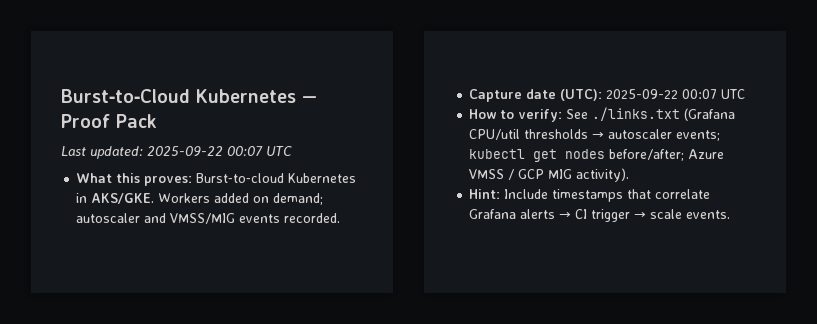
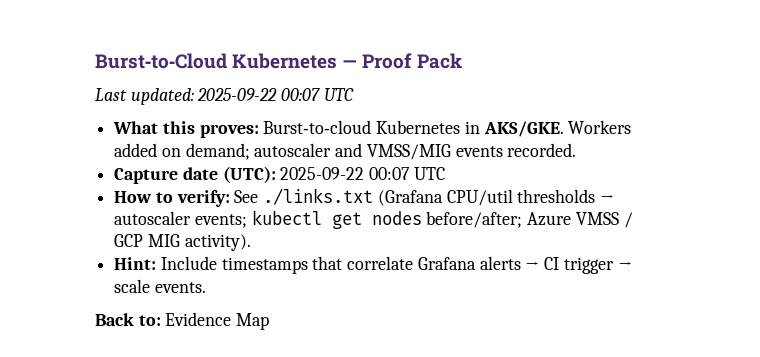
+ Back to: Evidence Map

